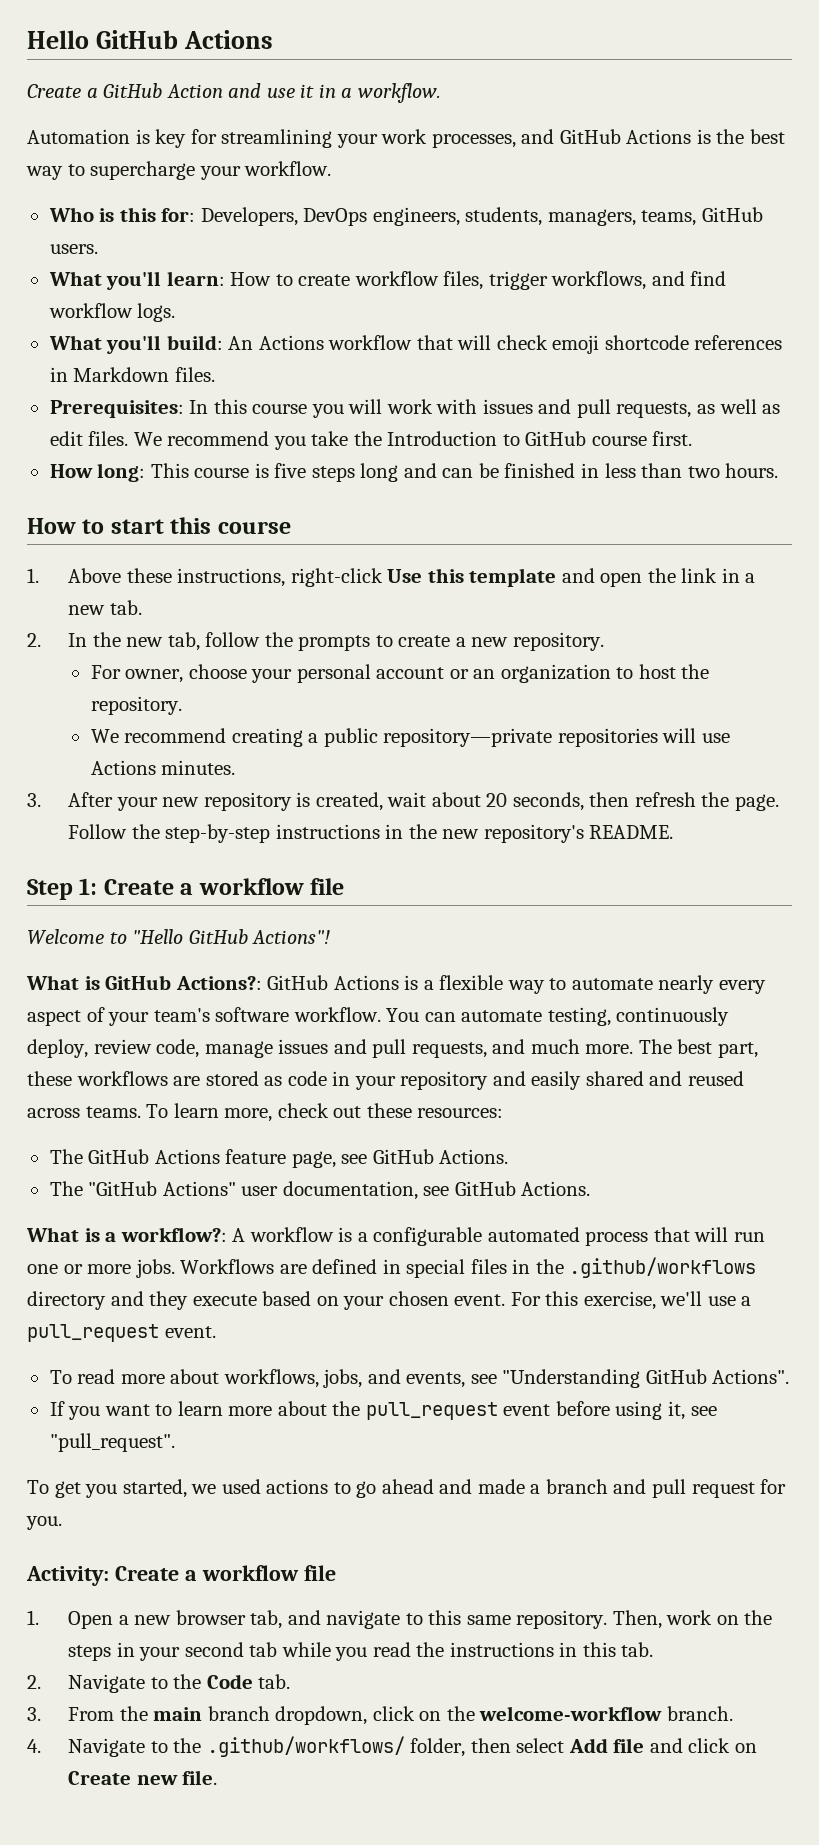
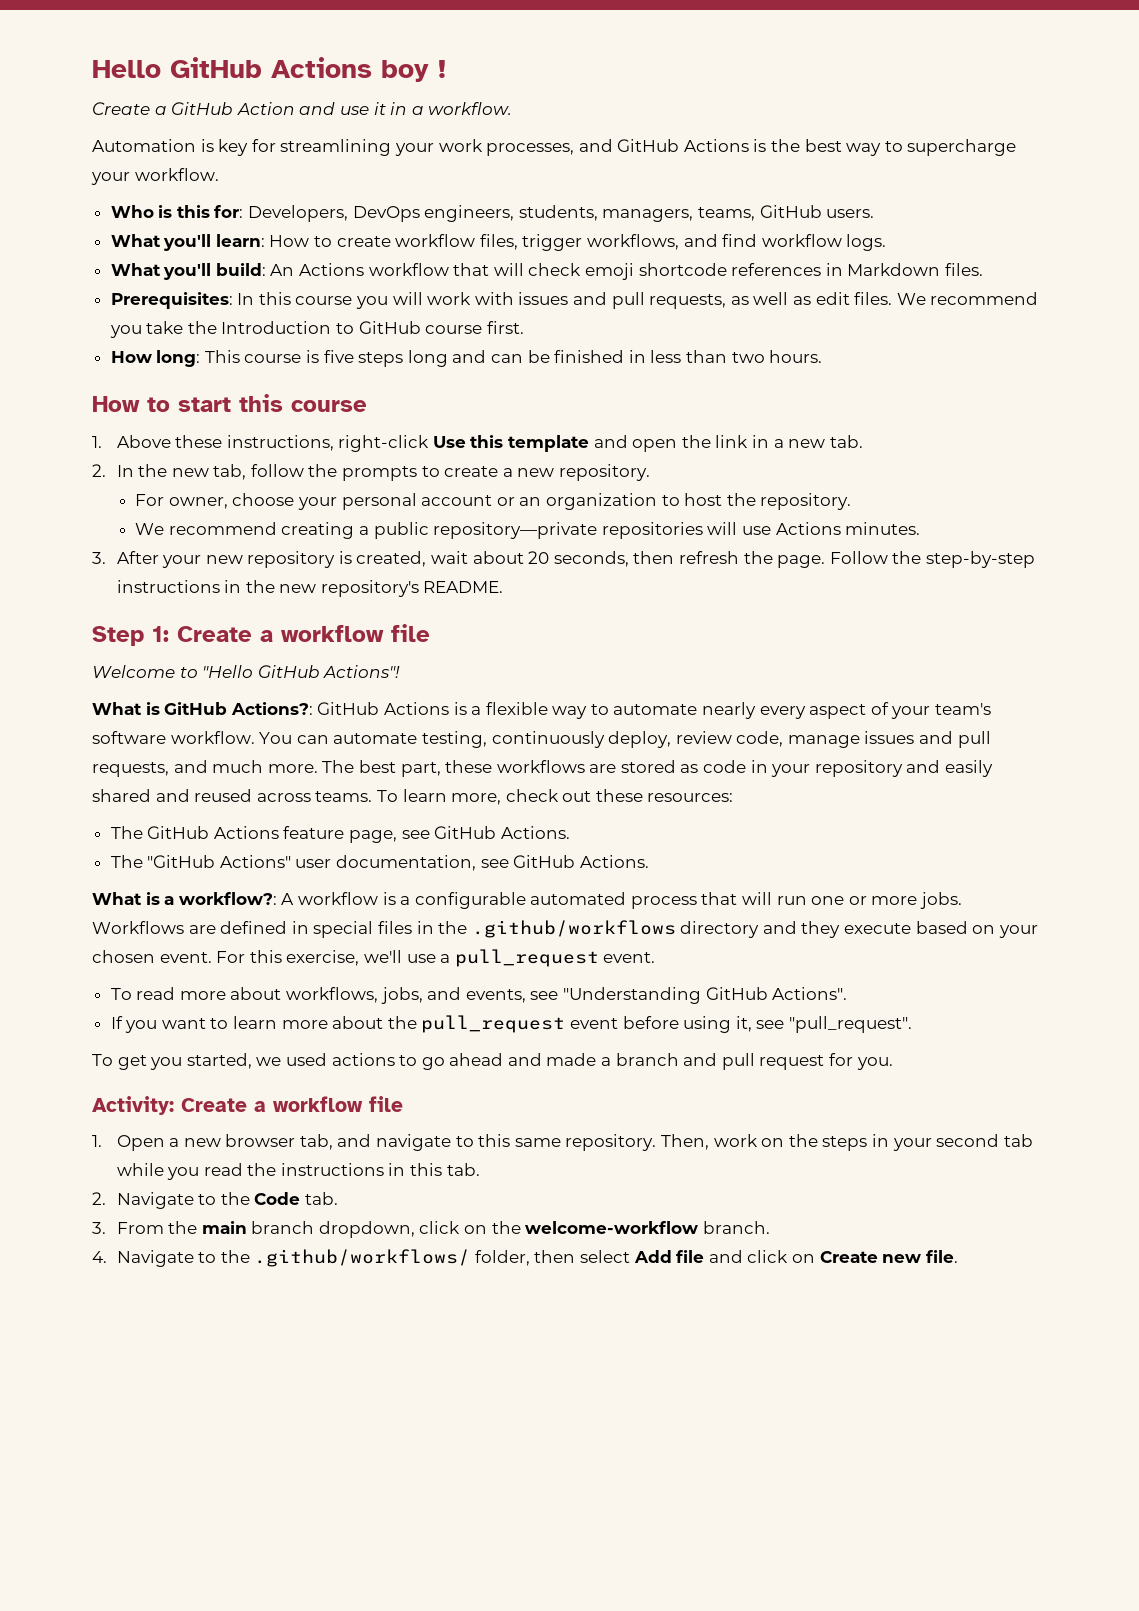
- Hello GitHub Actions
+ Hello GitHub Actions boy !

